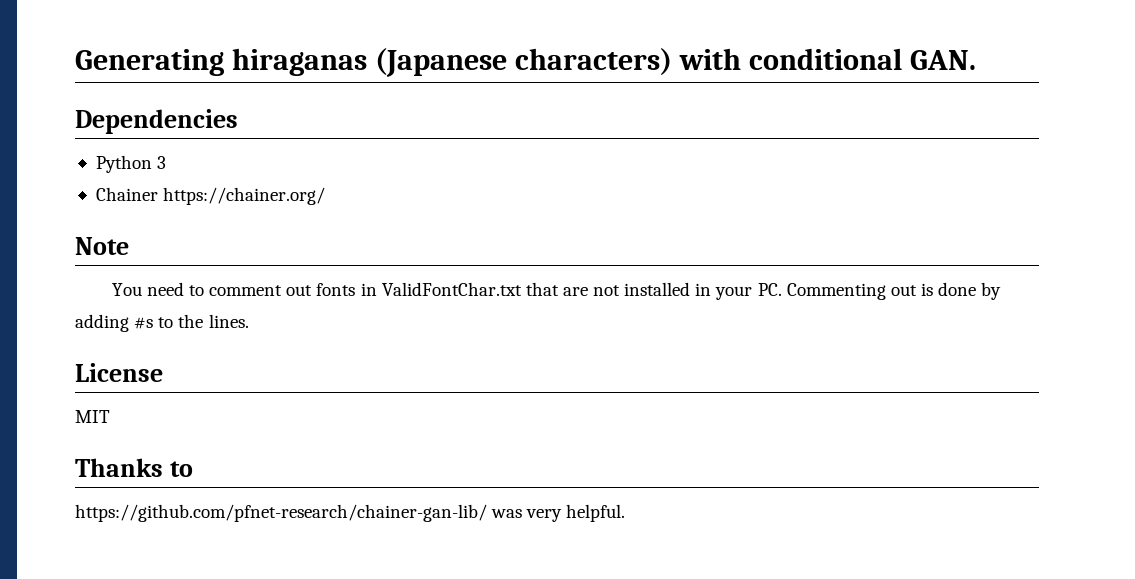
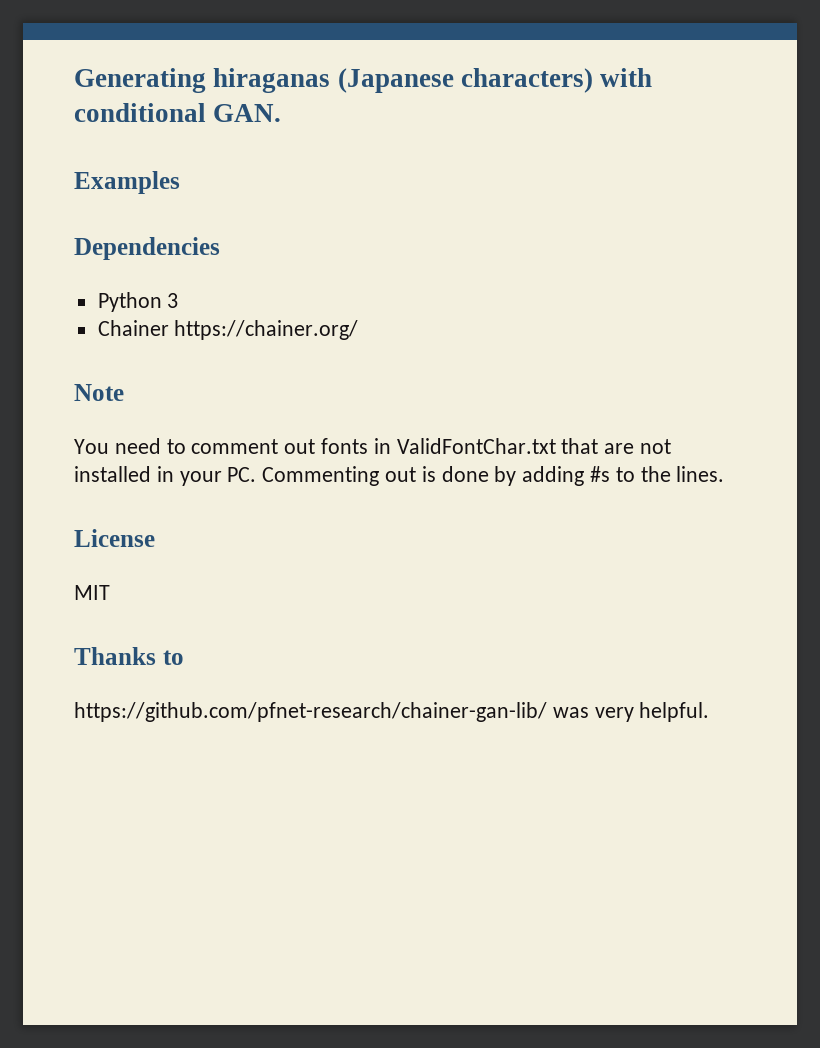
+ Examples

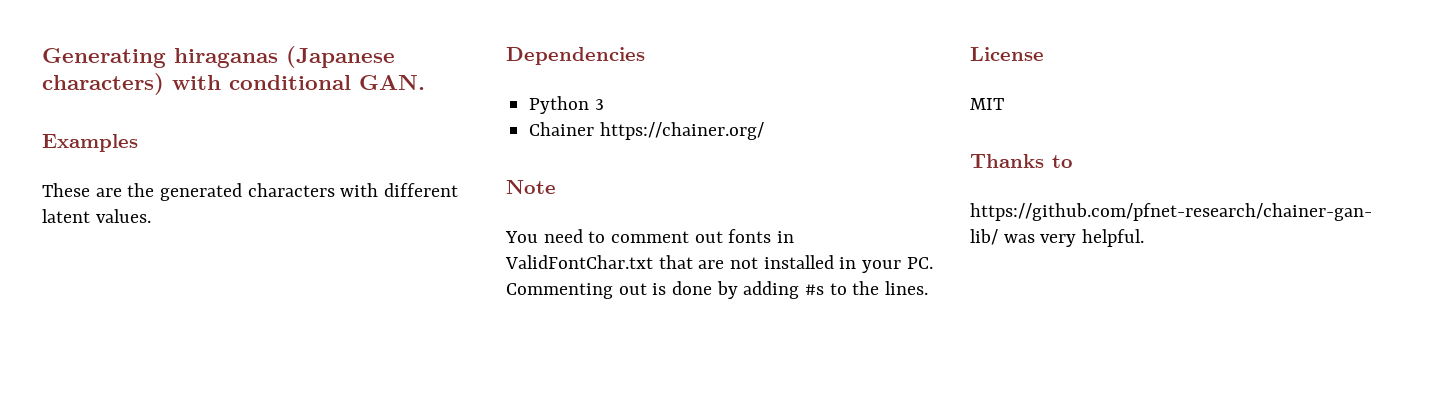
+ These are the generated characters with different latent values.

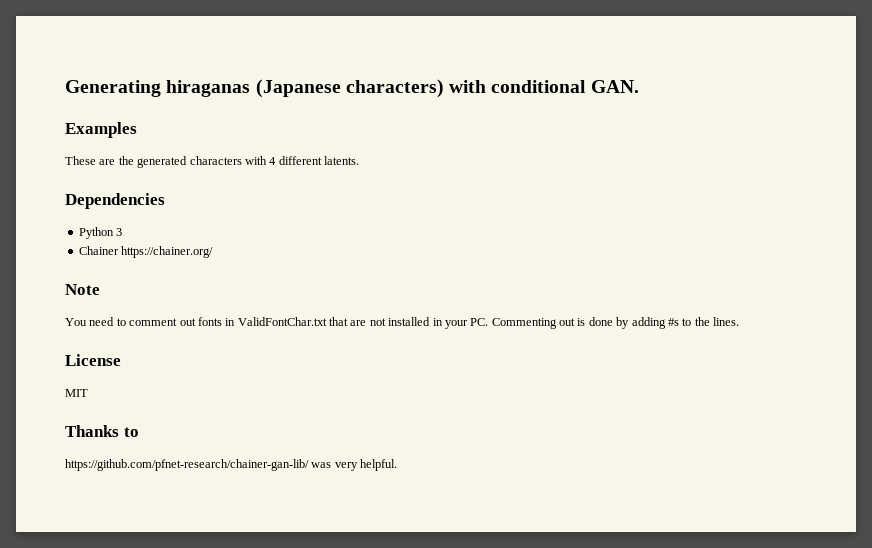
- These are the generated characters with different latent values.
+ These are the generated characters with 4 different latents.

